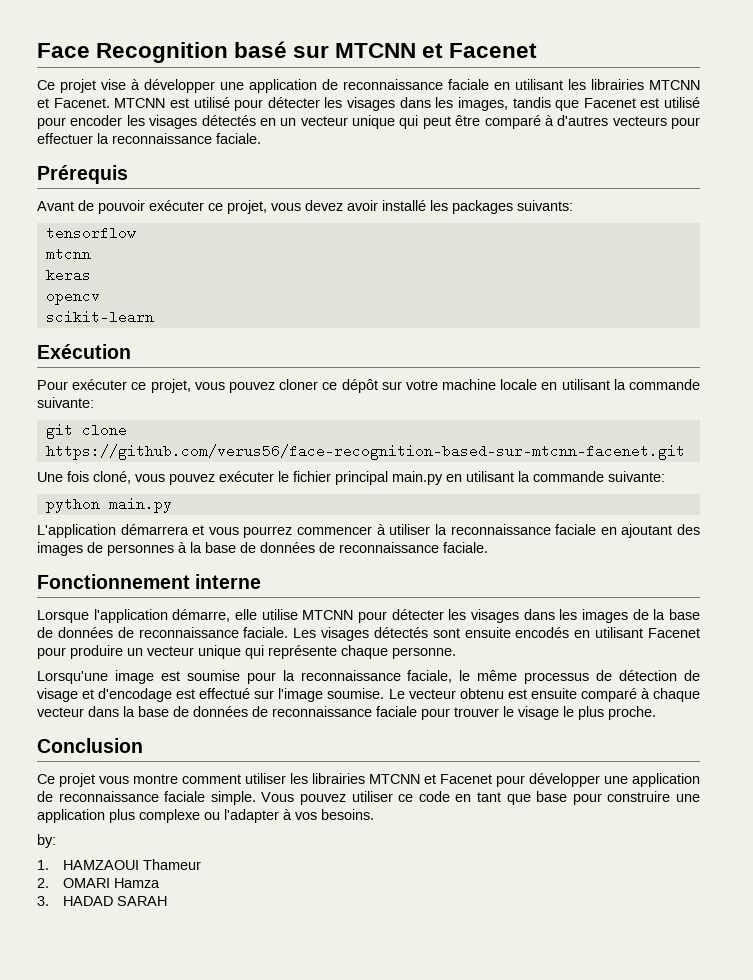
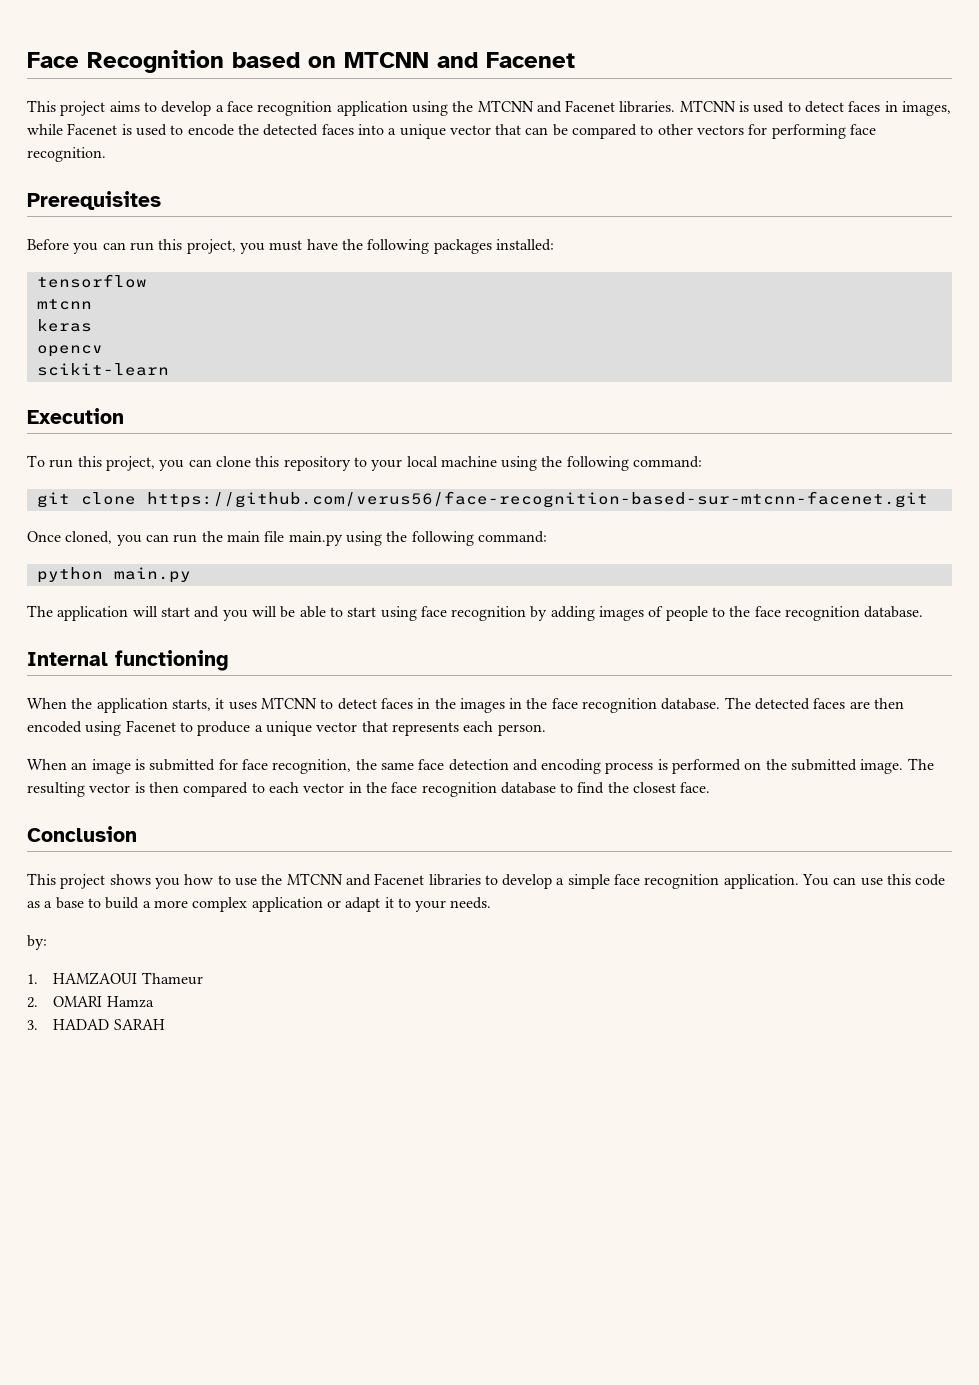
- Face Recognition basé sur MTCNN et Facenet
- Ce projet vise à développer une application de reconnaissance faciale en utilisant les librairies MTCNN et Facenet. MTCNN est utilisé pour détecter les visages dans les images, tandis que Facenet est utilisé pour encoder les visages détectés en un vecteur unique qui peut être comparé à d'autres vecteurs pour effectuer la reconnaissance faciale.
- Prérequis
- Avant de pouvoir exécuter ce projet, vous devez avoir installé les packages suivants:
+ Face Recognition based on MTCNN and Facenet
+ This project aims to develop a face recognition application using the MTCNN and Facenet libraries. MTCNN is used to detect faces in images, while Facenet is used to encode the detected faces into a unique vector that can be compared to other vectors for performing face recognition.
+ Prerequisites
+ Before you can run this project, you must have the following packages installed:
- Exécution
- Pour exécuter ce projet, vous pouvez cloner ce dépôt sur votre machine locale en utilisant la commande suivante:
+ Execution
+ To run this project, you can clone this repository to your local machine using the following command:
  git clone https://github.com/verus56/face-recognition-based-sur-mtcnn-facenet.git
- Une fois cloné, vous pouvez exécuter le fichier principal main.py en utilisant la commande suivante:
+ Once cloned, you can run the main file main.py using the following command:
  python main.py
- L'application démarrera et vous pourrez commencer à utiliser la reconnaissance faciale en ajoutant des images de personnes à la base de données de reconnaissance faciale.
- Fonctionnement interne
- Lorsque l'application démarre, elle utilise MTCNN pour détecter les visages dans les images de la base de données de reconnaissance faciale. Les visages détectés sont ensuite encodés en utilisant Facenet pour produire un vecteur unique qui représente chaque personne.
- Lorsqu'une image est soumise pour la reconnaissance faciale, le même processus de détection de visage et d'encodage est effectué sur l'image soumise. Le vecteur obtenu est ensuite comparé à chaque vecteur dans la base de données de reconnaissance faciale pour trouver le visage le plus proche.
+ The application will start and you will be able to start using face recognition by adding images of people to the face recognition database.
+ Internal functioning
+ When the application starts, it uses MTCNN to detect faces in the images in the face recognition database. The detected faces are then encoded using Facenet to produce a unique vector that represents each person.
+ When an image is submitted for face recognition, the same face detection and encoding process is performed on the submitted image. The resulting vector is then compared to each vector in the face recognition database to find the closest face.
  Conclusion
- Ce projet vous montre comment utiliser les librairies MTCNN et Facenet pour développer une application de reconnaissance faciale simple. Vous pouvez utiliser ce code en tant que base pour construire une application plus complexe ou l'adapter à vos besoins.
+ This project shows you how to use the MTCNN and Facenet libraries to develop a simple face recognition application. You can use this code as a base to build a more complex application or adapt it to your needs.

